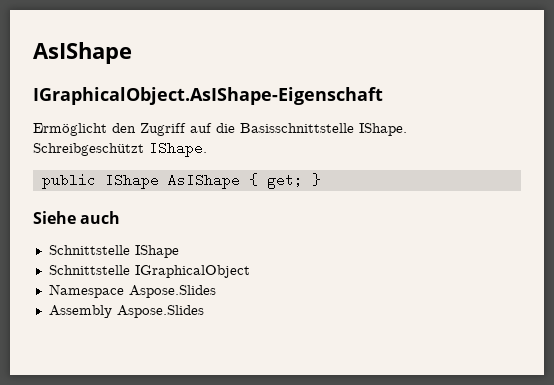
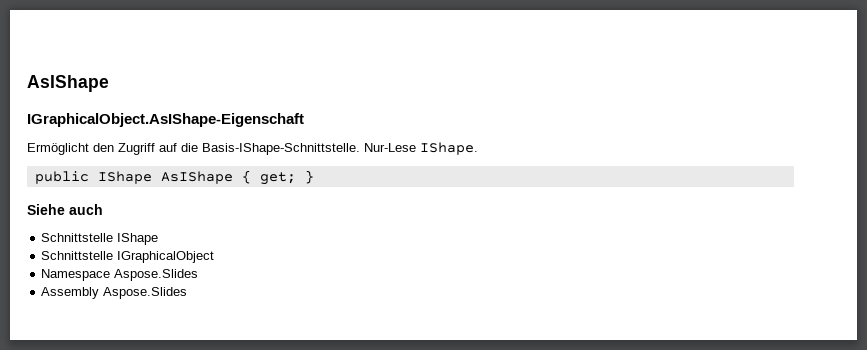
- Ermöglicht den Zugriff auf die Basisschnittstelle IShape. Schreibgeschützt IShape.
+ Ermöglicht den Zugriff auf die Basis-IShape-Schnittstelle. Nur-Lese IShape.

